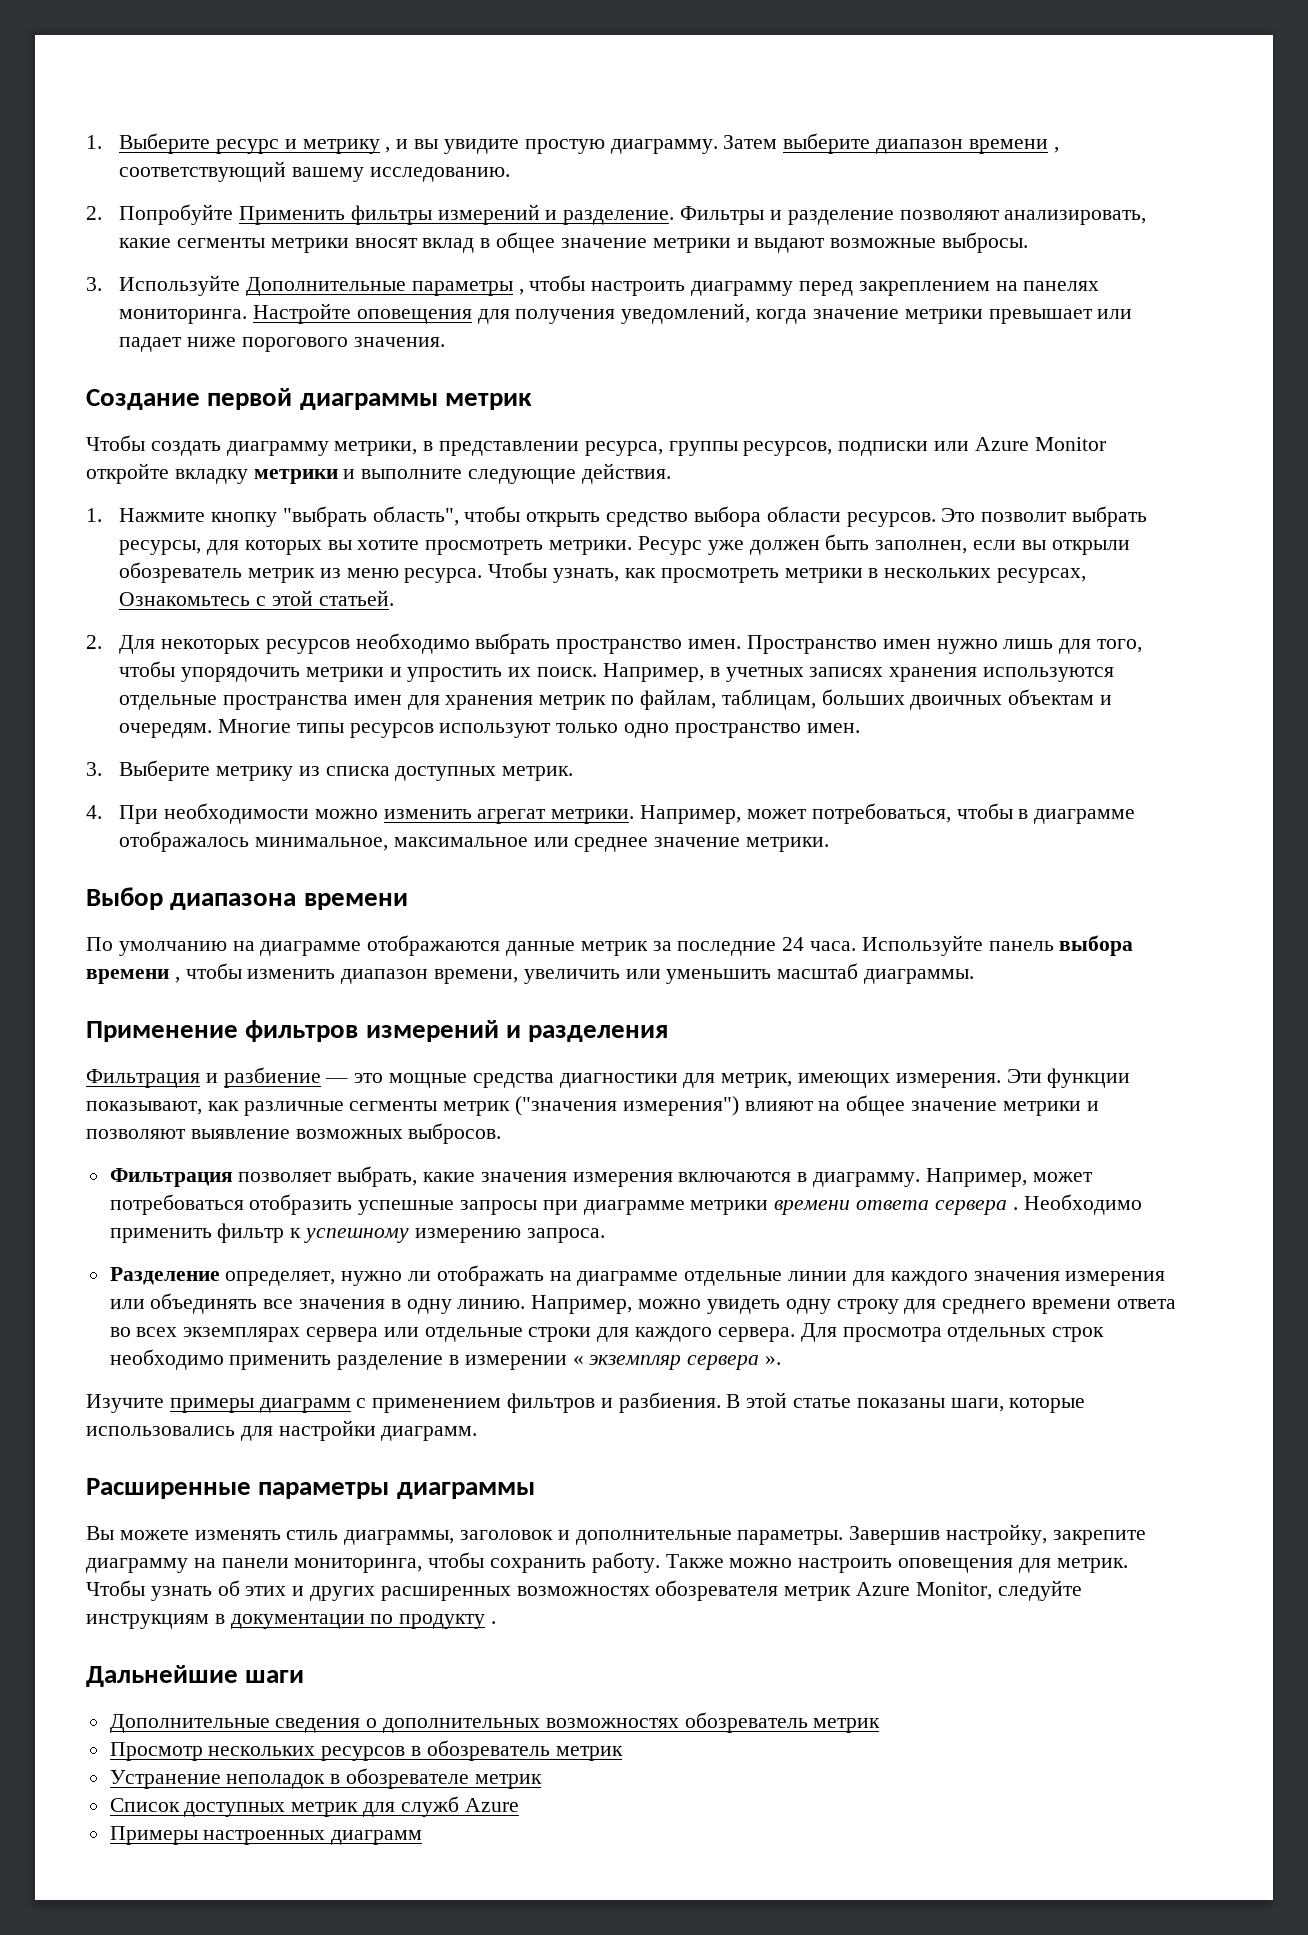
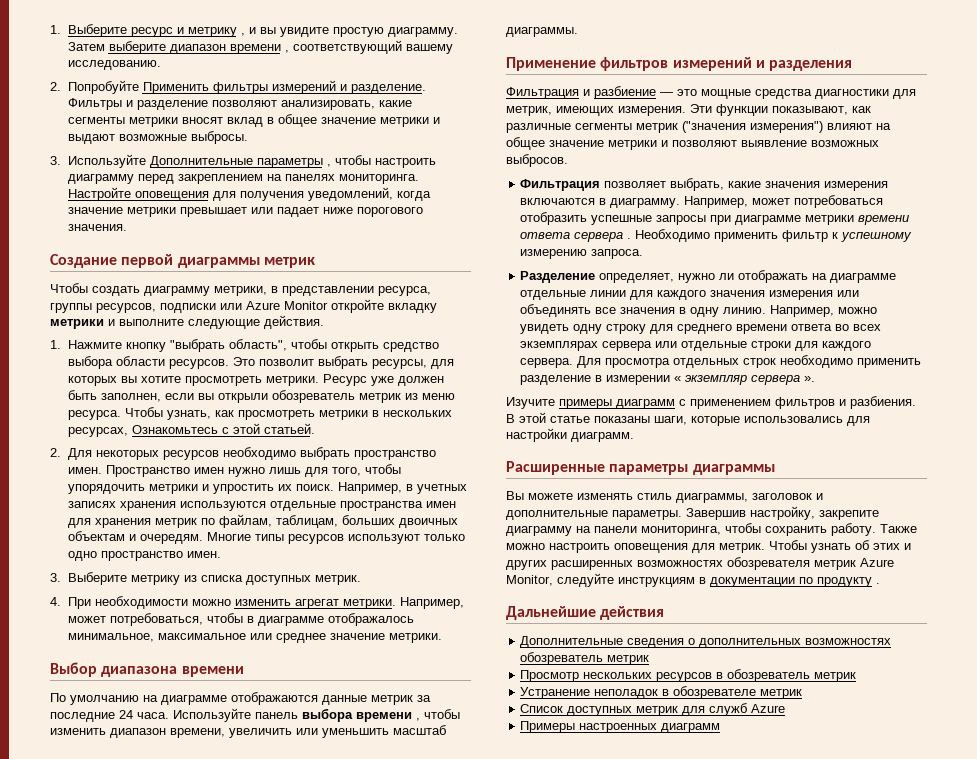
- Дальнейшие шаги
+ Дальнейшие действия

